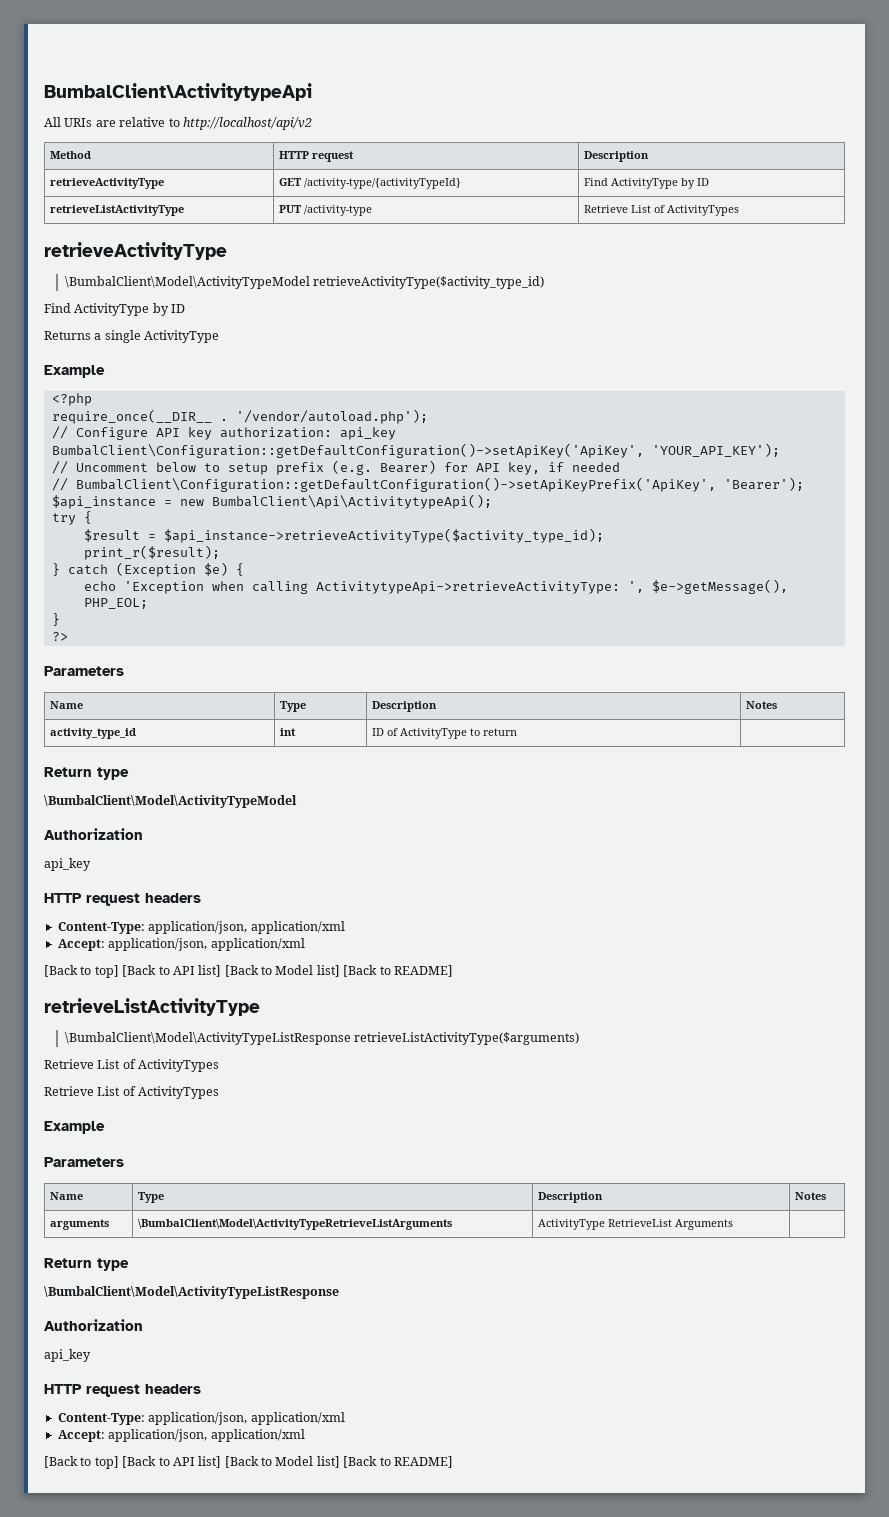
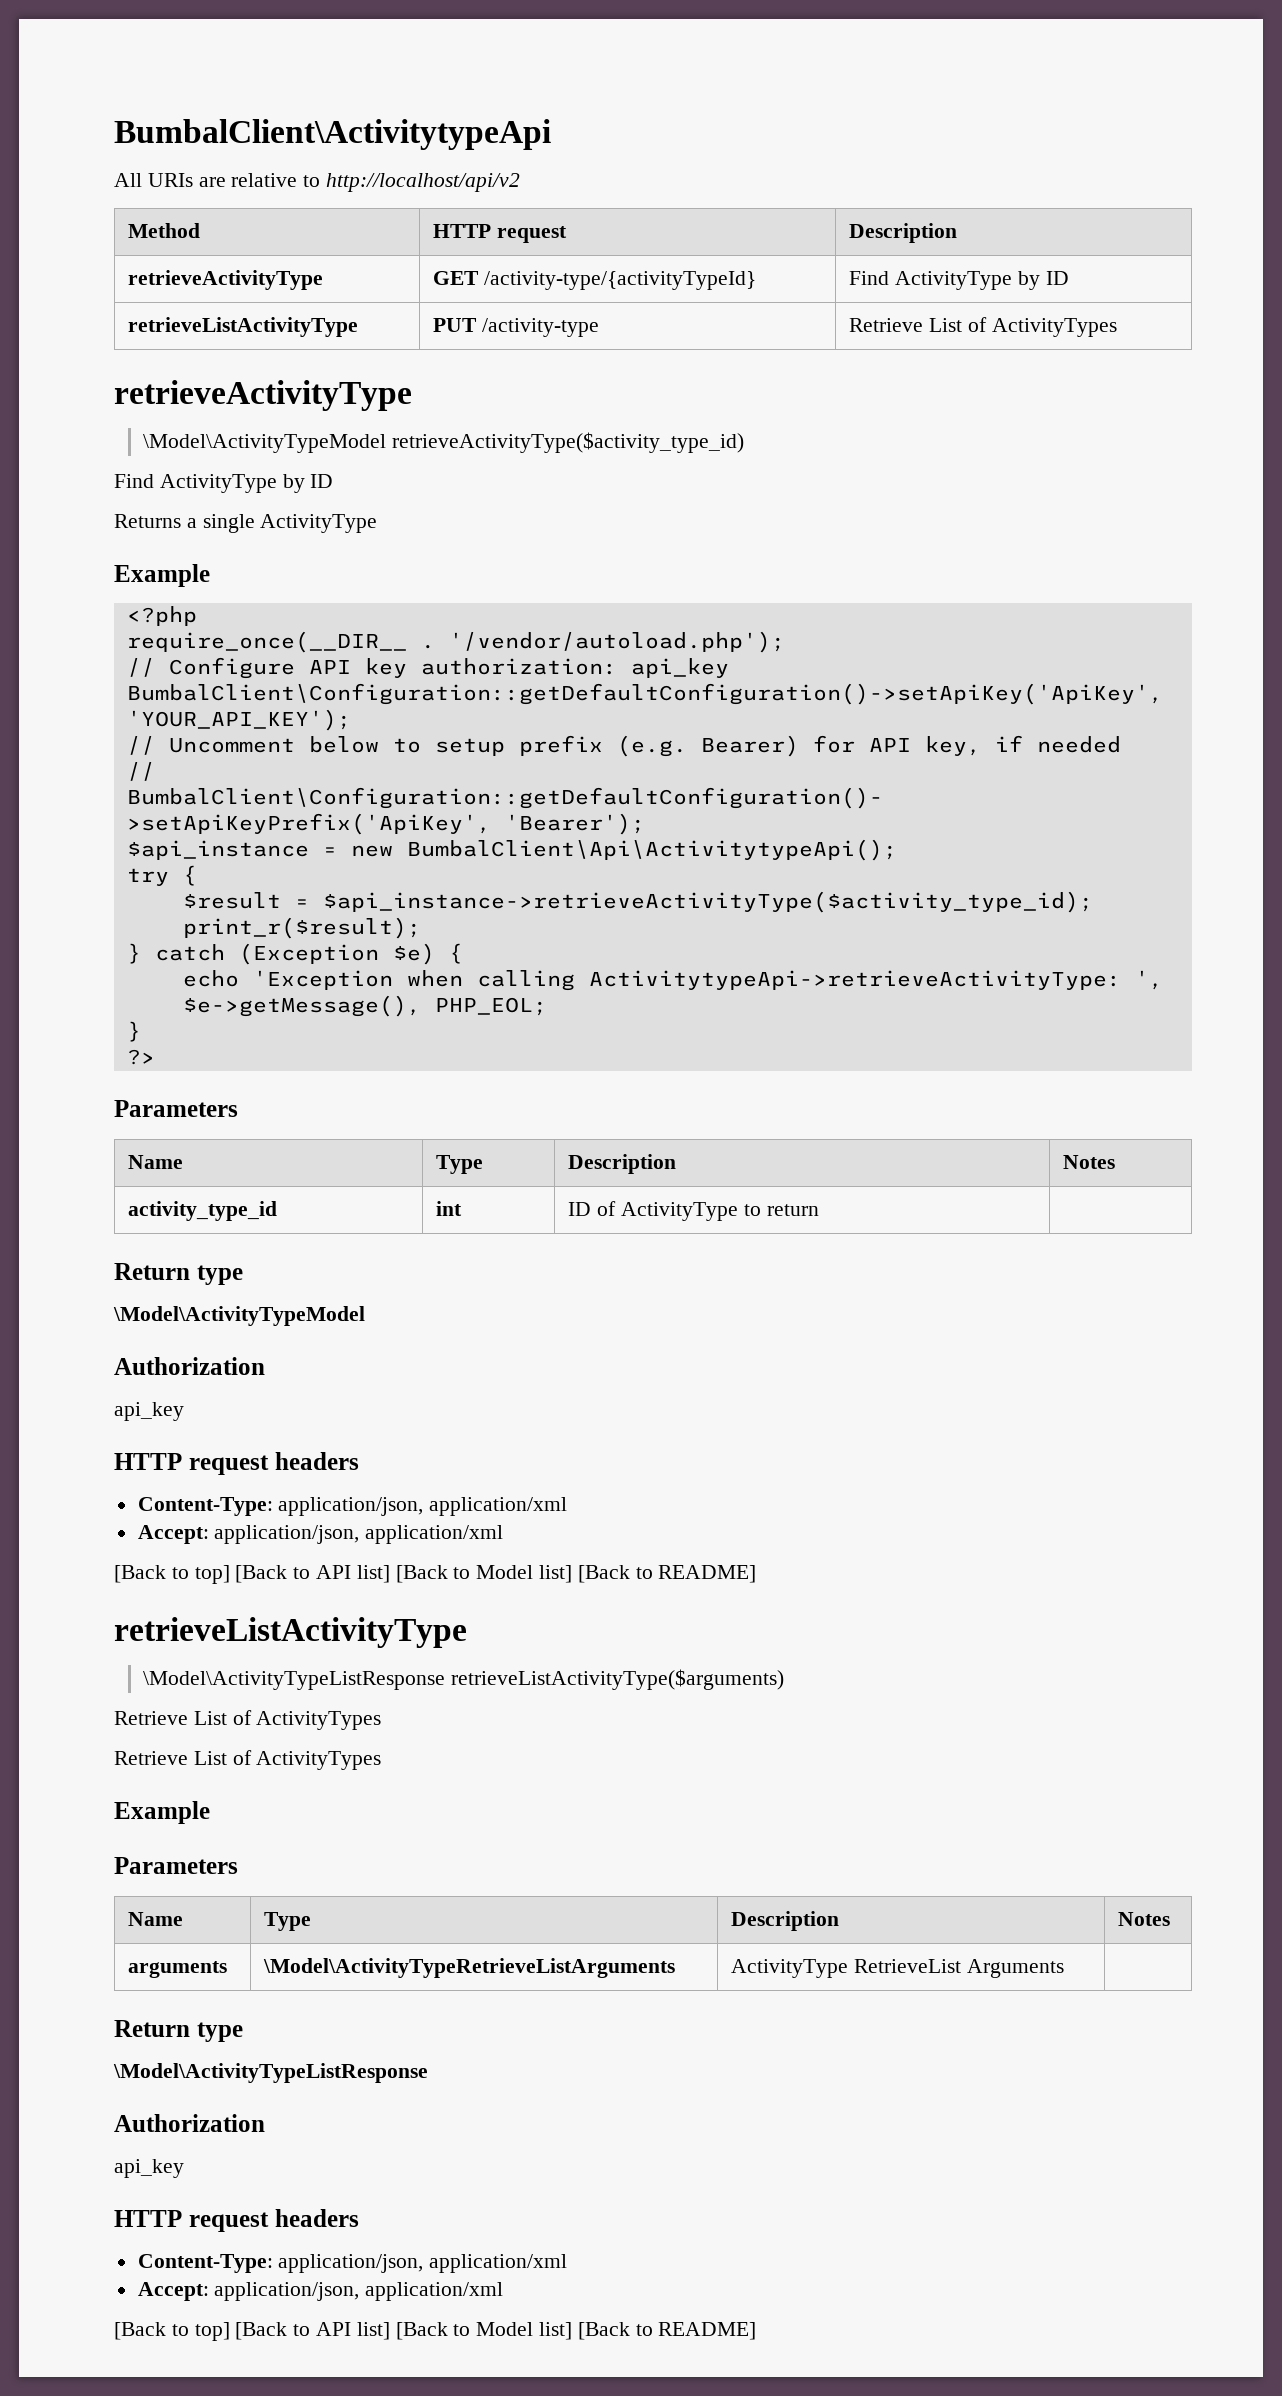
- \BumbalClient\Model\ActivityTypeModel retrieveActivityType($activity_type_id)
+ \Model\ActivityTypeModel retrieveActivityType($activity_type_id)
  activity_type_id | int | ID of ActivityType to return |
  Return type
- \BumbalClient\Model\ActivityTypeModel
+ \Model\ActivityTypeModel
- \BumbalClient\Model\ActivityTypeListResponse retrieveListActivityType($arguments)
+ \Model\ActivityTypeListResponse retrieveListActivityType($arguments)
- arguments | \BumbalClient\Model\ActivityTypeRetrieveListArguments | ActivityType RetrieveList Arguments |
+ arguments | \Model\ActivityTypeRetrieveListArguments | ActivityType RetrieveList Arguments |
  Return type
- \BumbalClient\Model\ActivityTypeListResponse
+ \Model\ActivityTypeListResponse

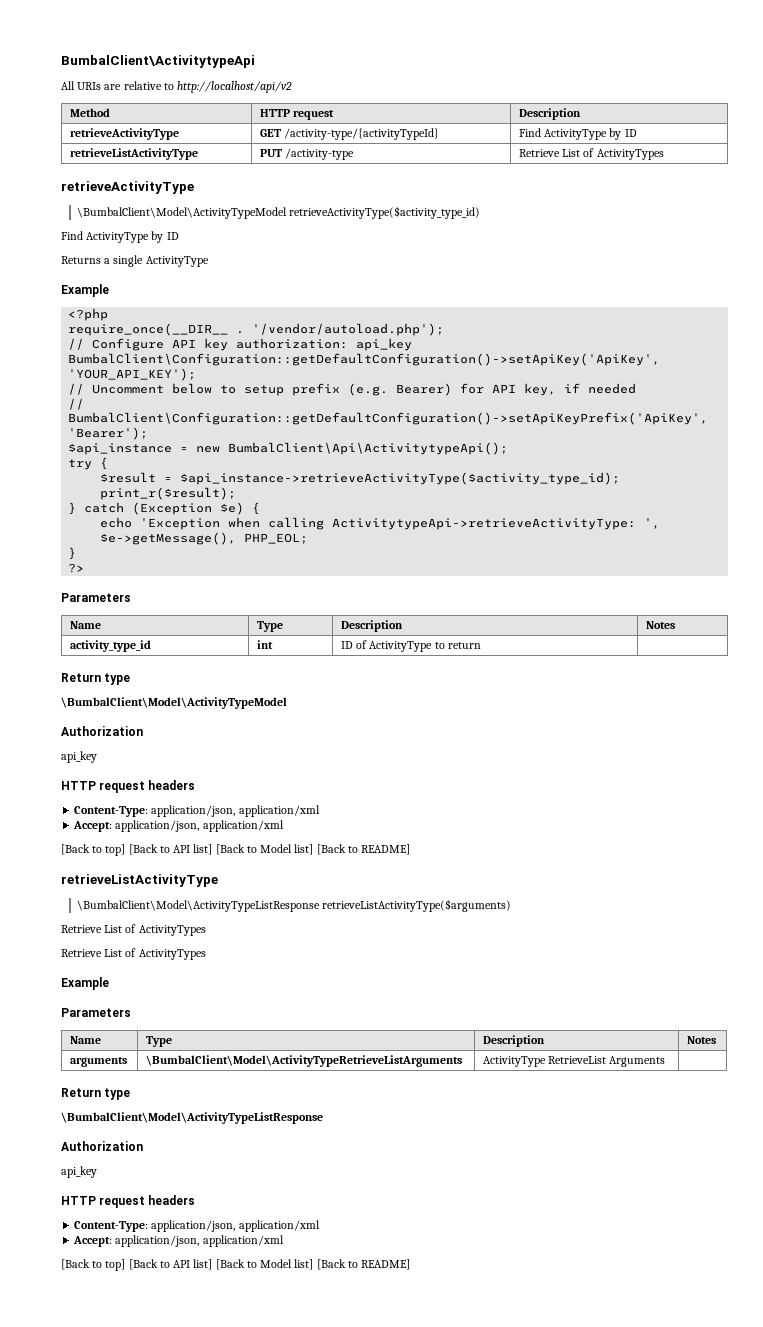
- \Model\ActivityTypeModel retrieveActivityType($activity_type_id)
+ \BumbalClient\Model\ActivityTypeModel retrieveActivityType($activity_type_id)
  activity_type_id | int | ID of ActivityType to return |
  Return type
- \Model\ActivityTypeModel
+ \BumbalClient\Model\ActivityTypeModel
- \Model\ActivityTypeListResponse retrieveListActivityType($arguments)
+ \BumbalClient\Model\ActivityTypeListResponse retrieveListActivityType($arguments)
- arguments | \Model\ActivityTypeRetrieveListArguments | ActivityType RetrieveList Arguments |
+ arguments | \BumbalClient\Model\ActivityTypeRetrieveListArguments | ActivityType RetrieveList Arguments |
  Return type
- \Model\ActivityTypeListResponse
+ \BumbalClient\Model\ActivityTypeListResponse

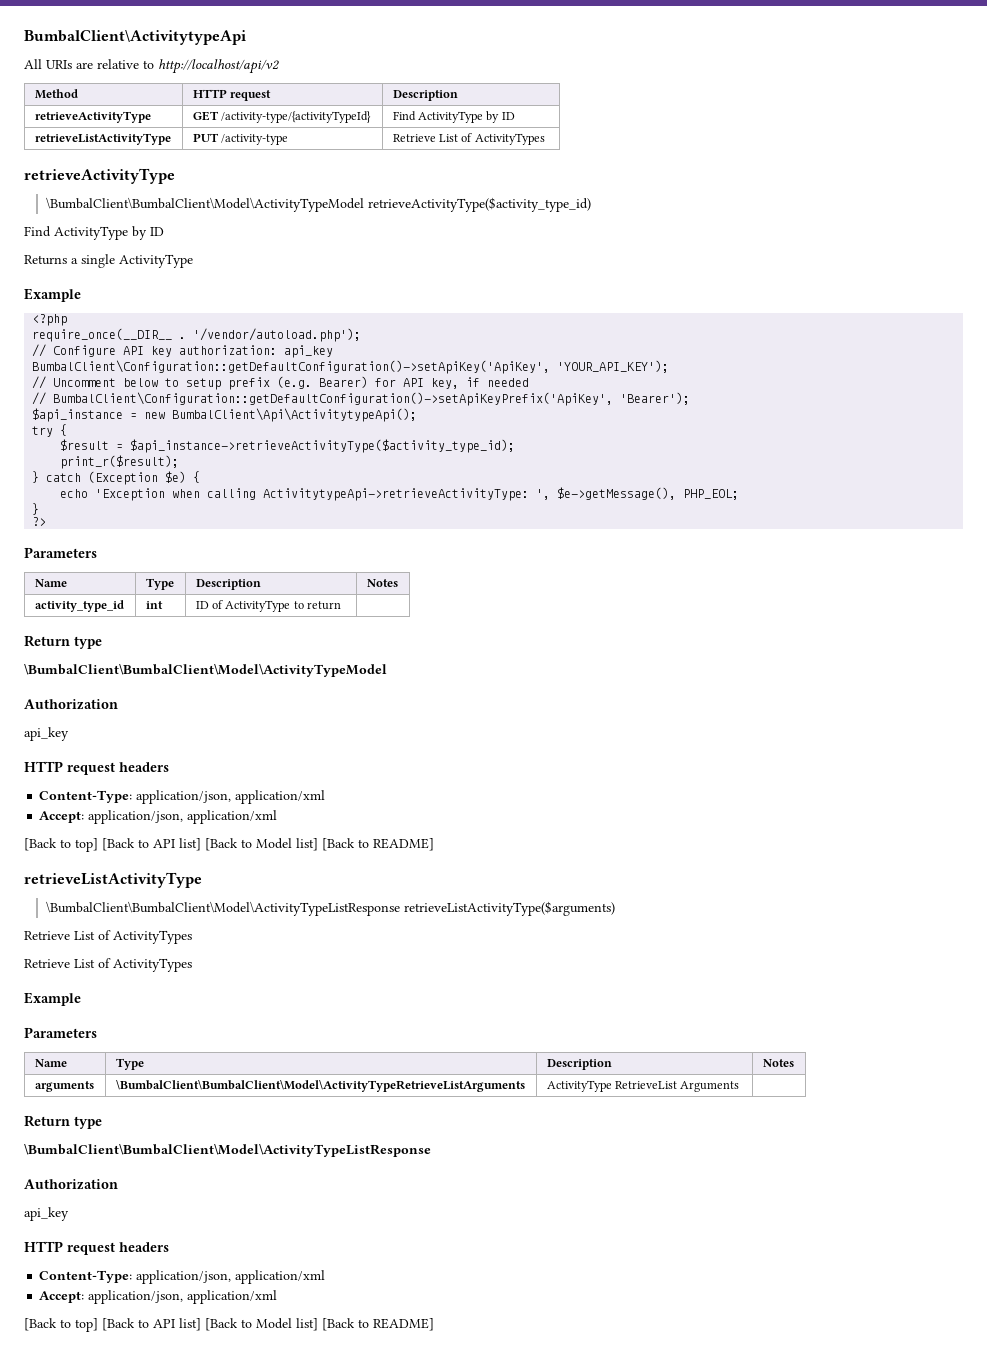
- \BumbalClient\Model\ActivityTypeModel retrieveActivityType($activity_type_id)
+ \BumbalClient\BumbalClient\Model\ActivityTypeModel retrieveActivityType($activity_type_id)
  activity_type_id | int | ID of ActivityType to return |
  Return type
- \BumbalClient\Model\ActivityTypeModel
+ \BumbalClient\BumbalClient\Model\ActivityTypeModel
- \BumbalClient\Model\ActivityTypeListResponse retrieveListActivityType($arguments)
+ \BumbalClient\BumbalClient\Model\ActivityTypeListResponse retrieveListActivityType($arguments)
- arguments | \BumbalClient\Model\ActivityTypeRetrieveListArguments | ActivityType RetrieveList Arguments |
+ arguments | \BumbalClient\BumbalClient\Model\ActivityTypeRetrieveListArguments | ActivityType RetrieveList Arguments |
  Return type
- \BumbalClient\Model\ActivityTypeListResponse
+ \BumbalClient\BumbalClient\Model\ActivityTypeListResponse

